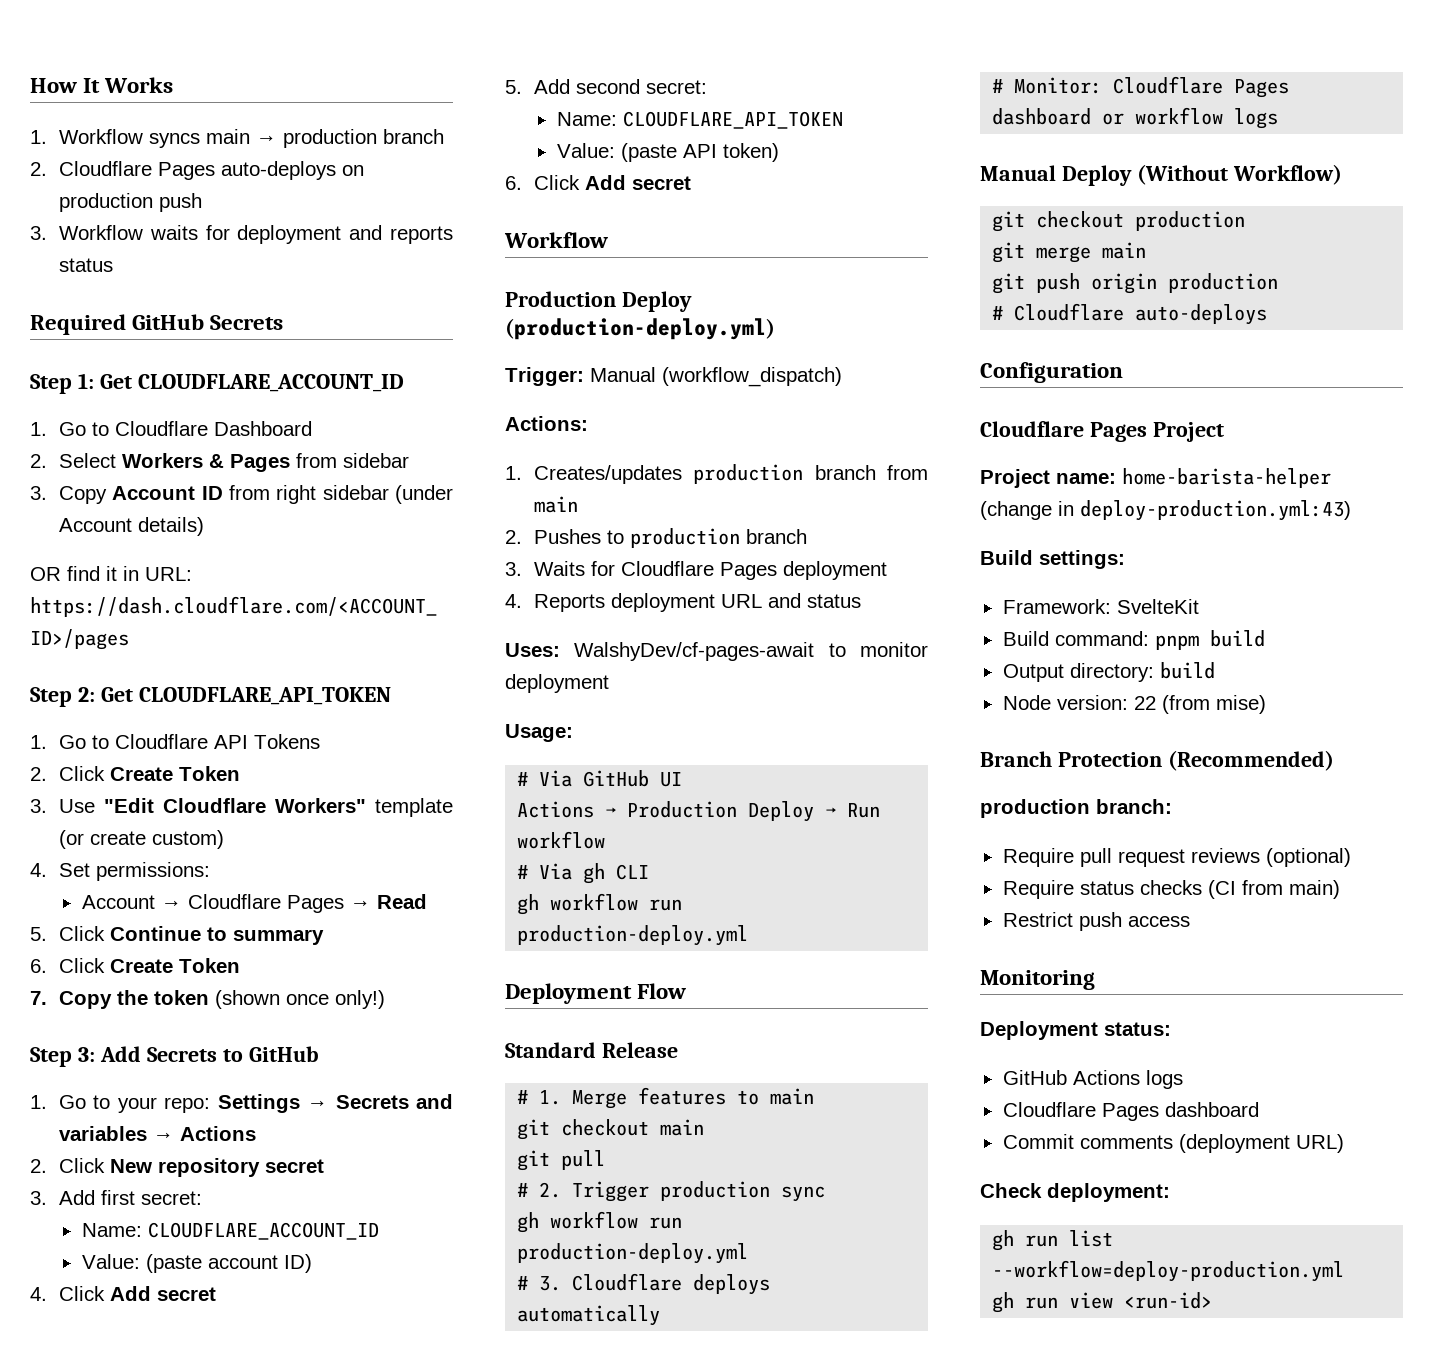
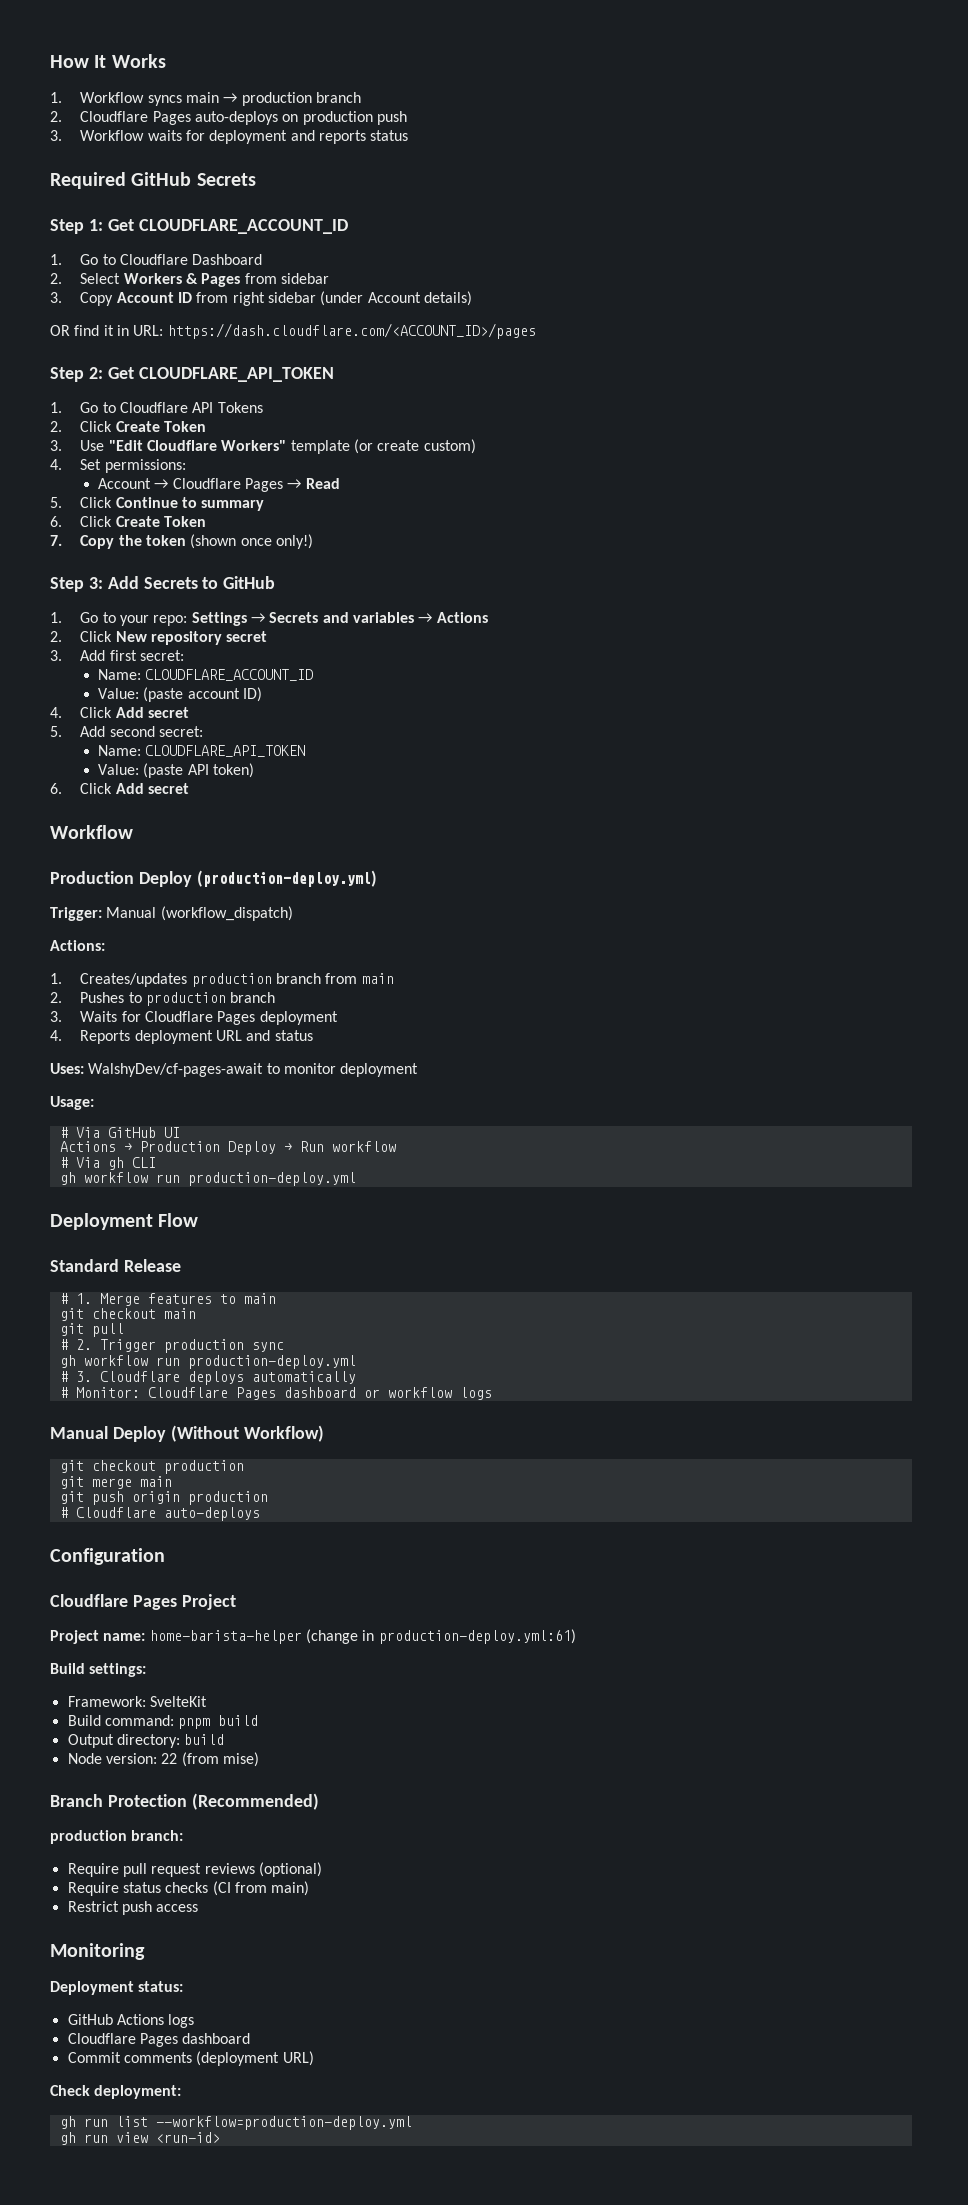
- Project name: home-barista-helper (change in deploy-production.yml:43)
+ Project name: home-barista-helper (change in production-deploy.yml:61)
- gh run list --workflow=deploy-production.yml
+ gh run list --workflow=production-deploy.yml

